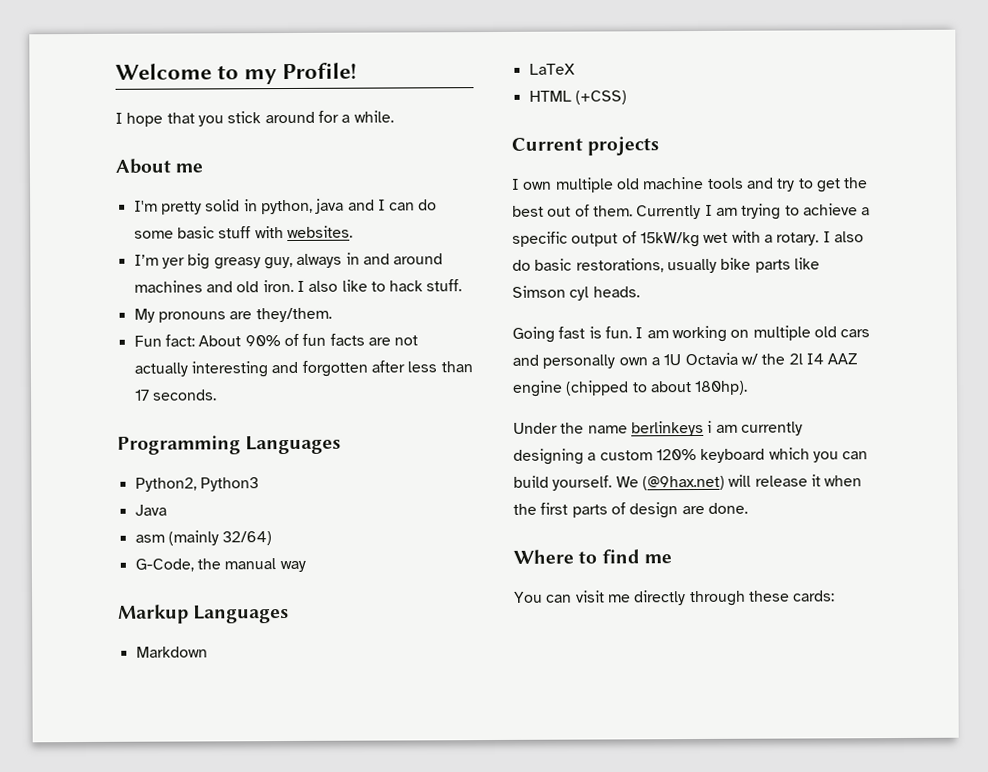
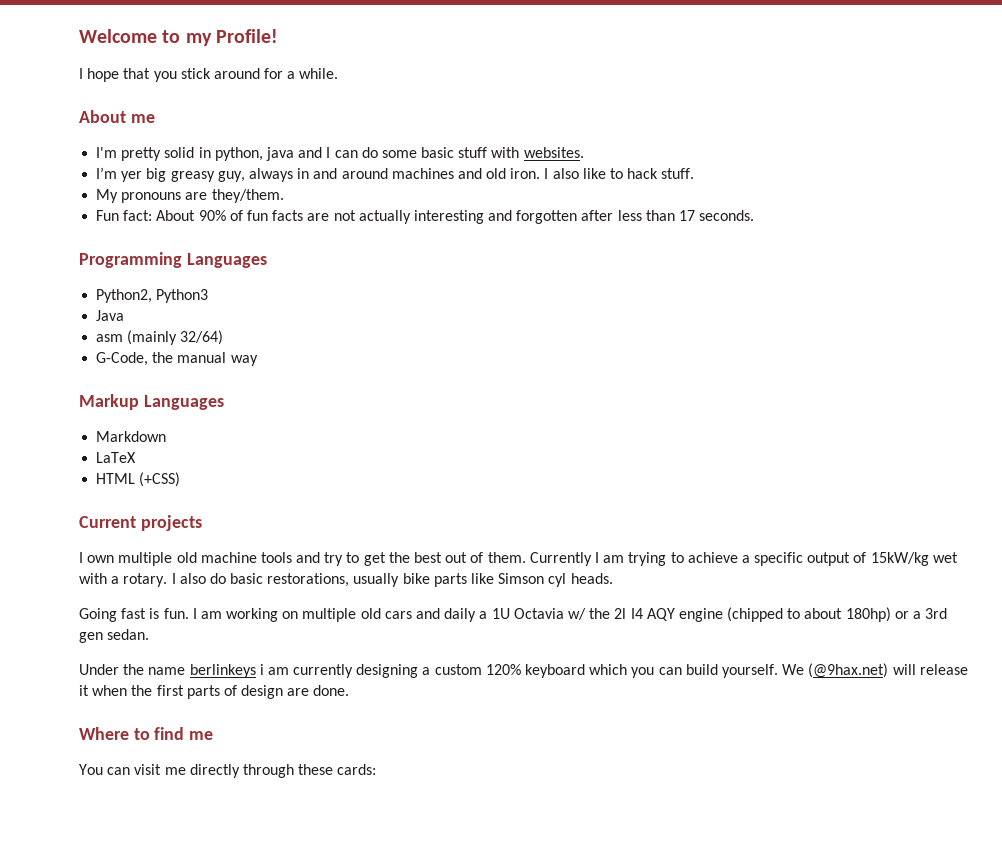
- I am working on multiple old cars and personally own a 1U Octavia w/ the 2l I4 AAZ engine (chipped to about 180hp).
+ I am working on multiple old cars and daily a 1U Octavia w/ the 2l I4 AQY engine (chipped to about 180hp) or a 3rd gen sedan.

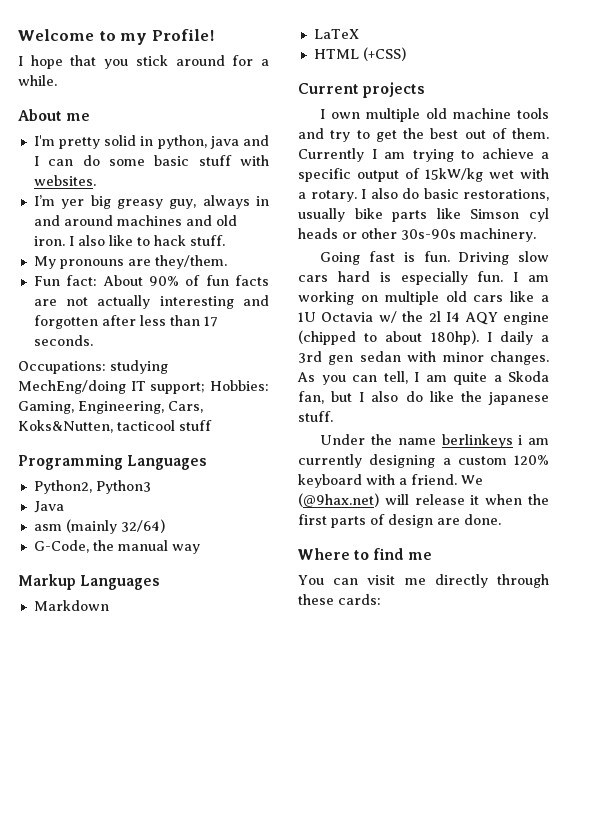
+ Occupations: studying MechEng/doing IT support; Hobbies: Gaming, Engineering, Cars, Koks&Nutten, tacticool stuff
- I also do basic restorations, usually bike parts like Simson cyl heads.
+ I also do basic restorations, usually bike parts like Simson cyl heads or other 30s-90s machinery.
+ Driving slow cars hard is especially fun.
- I am working on multiple old cars and daily a 1U Octavia w/ the 2l I4 AQY engine (chipped to about 180hp) or a 3rd gen sedan.
+ I am working on multiple old cars like a 1U Octavia w/ the 2l I4 AQY engine (chipped to about 180hp). I daily a 3rd gen sedan with minor changes. As you can tell, I am quite a Skoda fan, but I also do like the japanese stuff.
- Under the name berlinkeys i am currently designing a custom 120% keyboard which you can build yourself.
+ Under the name berlinkeys i am currently designing a custom 120% keyboard with a friend.

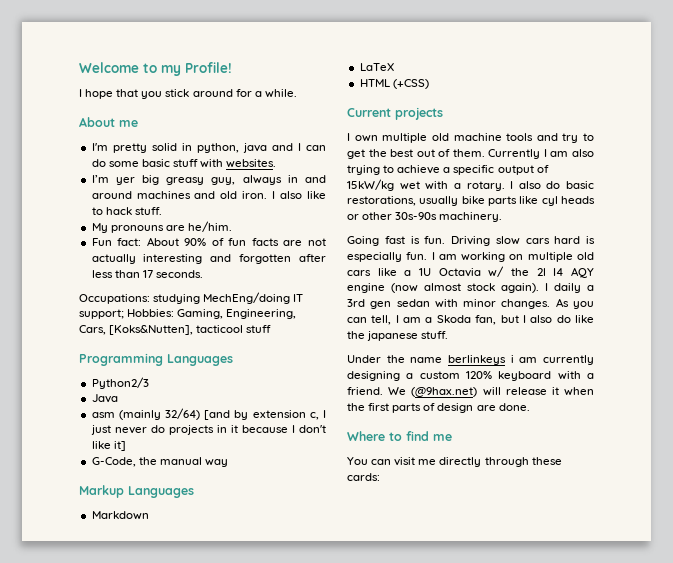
- My pronouns are they/them.
+ My pronouns are he/him.
- Occupations: studying MechEng/doing IT support; Hobbies: Gaming, Engineering, Cars, Koks&Nutten, tacticool stuff
+ Occupations: studying MechEng/doing IT support; Hobbies: Gaming, Engineering, Cars, [Koks&Nutten], tacticool stuff
- Python2, Python3
+ Python2/3
- asm (mainly 32/64)
+ asm (mainly 32/64) [and by extension c, I just never do projects in it because I don't like it]
- Currently I am trying to achieve a specific output of 15kW/kg wet with a rotary.
+ Currently I am also trying to achieve a specific output of 15kW/kg wet with a rotary.
- I also do basic restorations, usually bike parts like Simson cyl heads or other 30s-90s machinery.
+ I also do basic restorations, usually bike parts like cyl heads or other 30s-90s machinery.
- I am working on multiple old cars like a 1U Octavia w/ the 2l I4 AQY engine (chipped to about 180hp).
+ I am working on multiple old cars like a 1U Octavia w/ the 2l I4 AQY engine (now almost stock again).
- As you can tell, I am quite a Skoda fan, but I also do like the japanese stuff.
+ As you can tell, I am a Skoda fan, but I also do like the japanese stuff.

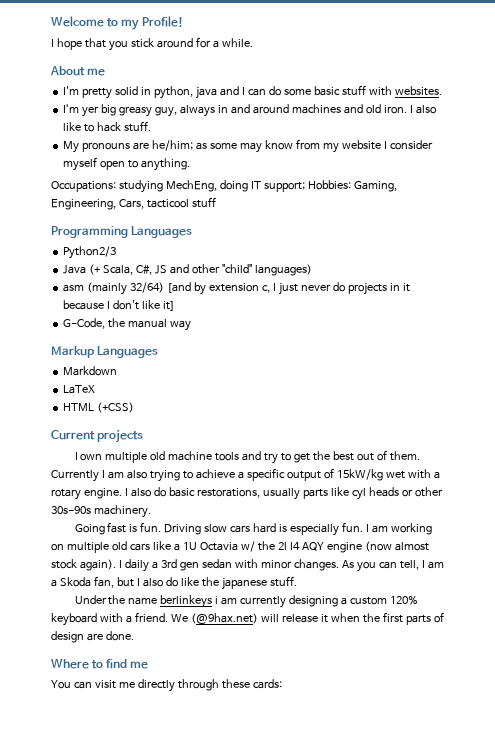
- My pronouns are he/him.
- Fun fact: About 90% of fun facts are not actually interesting and forgotten after less than 17 seconds.
+ My pronouns are he/him; as some may know from my website I consider myself open to anything.
- Occupations: studying MechEng/doing IT support; Hobbies: Gaming, Engineering, Cars, [Koks&Nutten], tacticool stuff
+ Occupations: studying MechEng, doing IT support; Hobbies: Gaming, Engineering, Cars, tacticool stuff
- Java
+ Java (+ Scala, C#, JS and other "child" languages)
- Currently I am also trying to achieve a specific output of 15kW/kg wet with a rotary.
+ Currently I am also trying to achieve a specific output of 15kW/kg wet with a rotary engine.
- I also do basic restorations, usually bike parts like cyl heads or other 30s-90s machinery.
+ I also do basic restorations, usually parts like cyl heads or other 30s-90s machinery.

